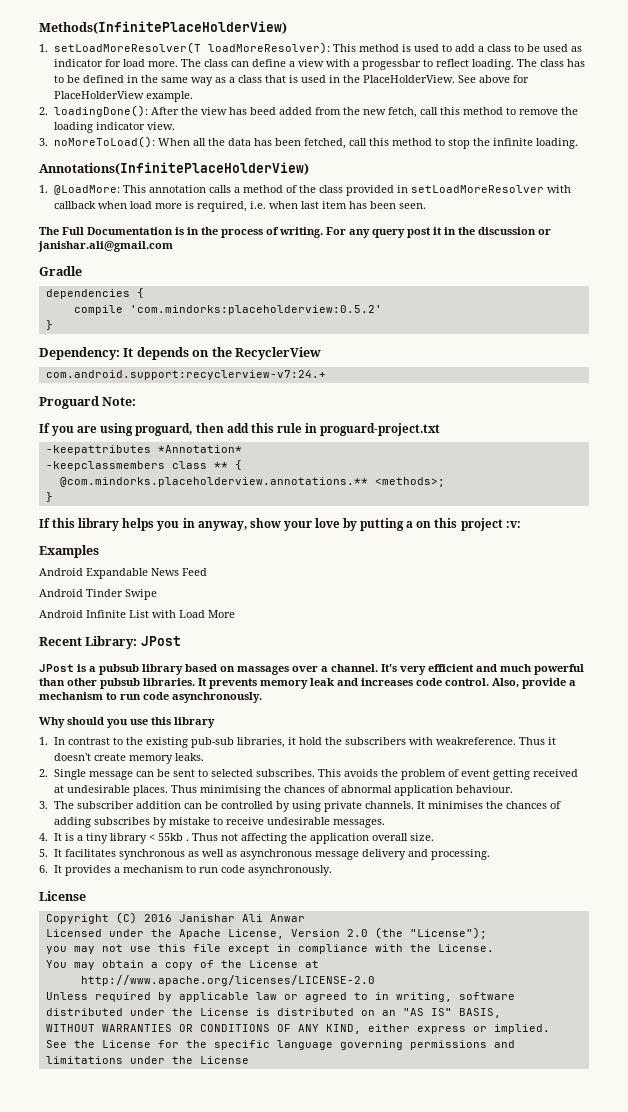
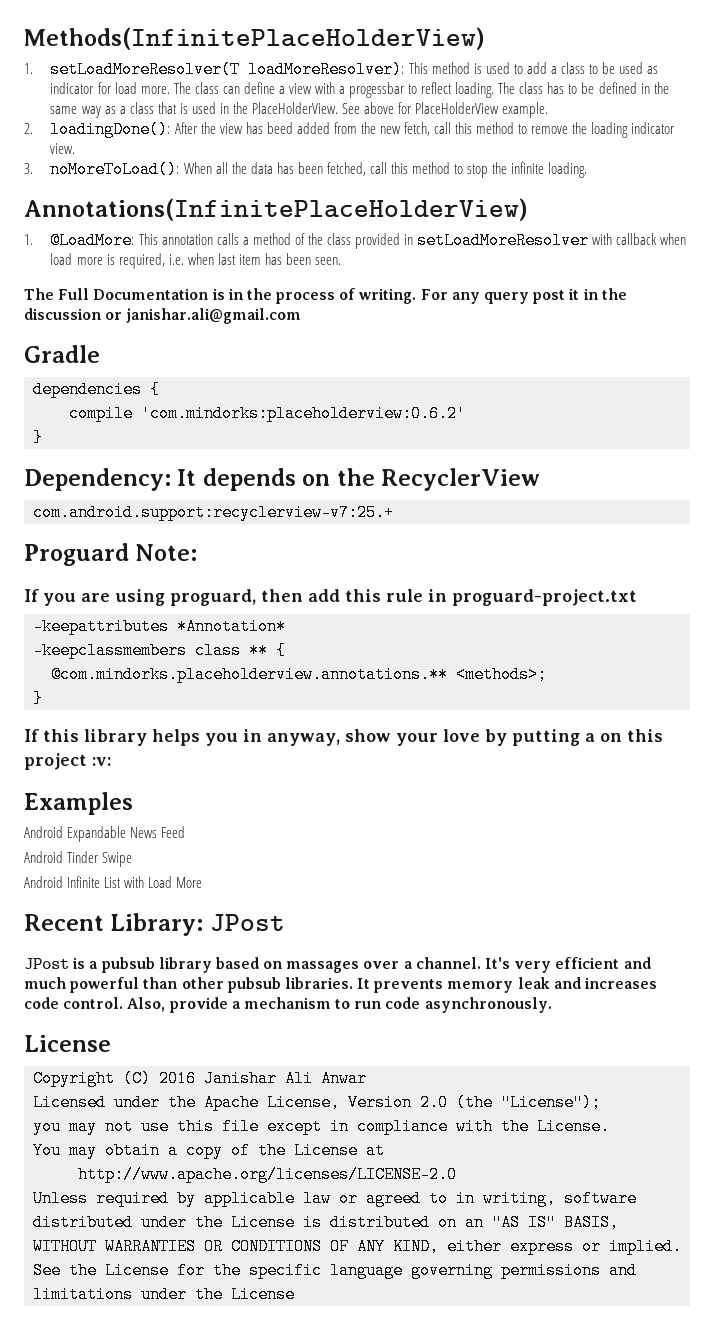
- compile 'com.mindorks:placeholderview:0.5.2'
+ compile 'com.mindorks:placeholderview:0.6.2'
- com.android.support:recyclerview-v7:24.+
+ com.android.support:recyclerview-v7:25.+
- Why should you use this library
- 1. In contrast to the existing pub-sub libraries, it hold the subscribers with weakreference. Thus it doesn't create memory leaks.
- 2. Single message can be sent to selected subscribes. This avoids the problem of event getting received at undesirable places. Thus minimising the chances of abnormal application behaviour.
- 3. The subscriber addition can be controlled by using private channels. It minimises the chances of adding subscribes by mistake to receive undesirable messages.
- 4. It is a tiny library < 55kb . Thus not affecting the application overall size.
- 5. It facilitates synchronous as well as asynchronous message delivery and processing.
- 6. It provides a mechanism to run code asynchronously.

